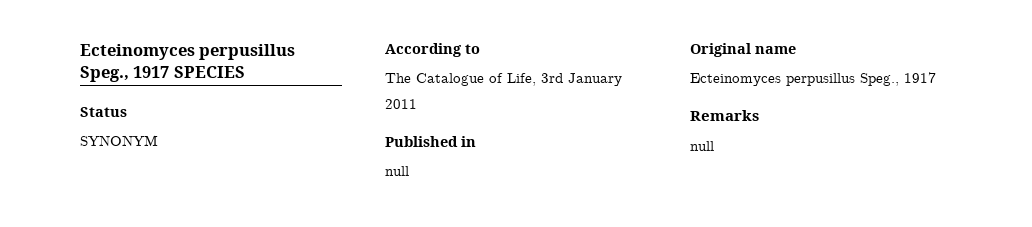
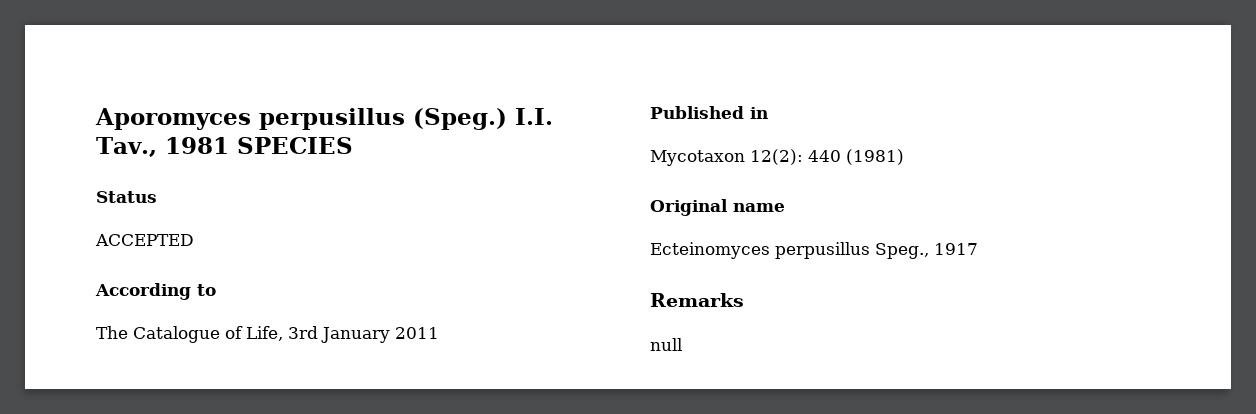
- Ecteinomyces perpusillus Speg., 1917 SPECIES
+ Aporomyces perpusillus (Speg.) I.I. Tav., 1981 SPECIES
- SYNONYM
+ ACCEPTED
  Published in
- null
+ Mycotaxon 12(2): 440 (1981)

